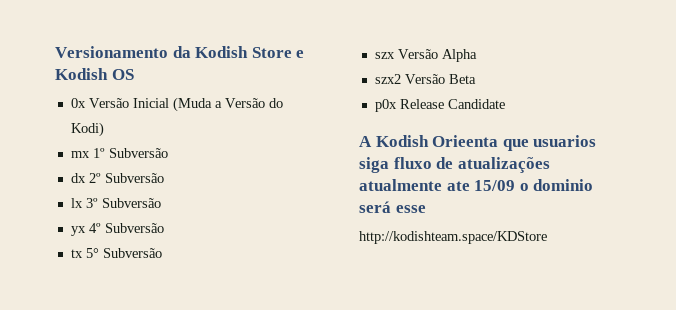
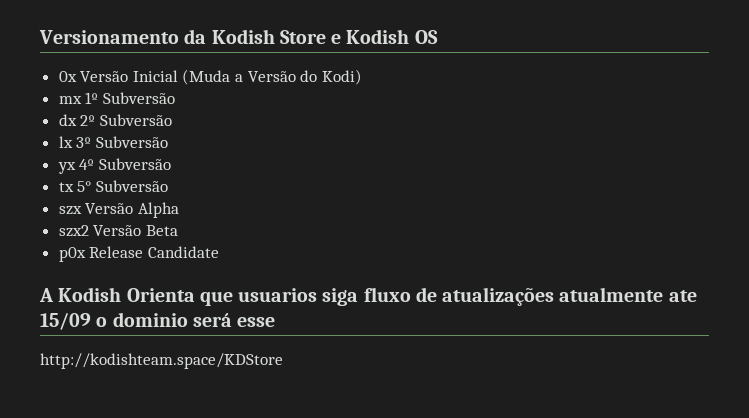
- A Kodish Orieenta que usuarios siga fluxo de atualizações atualmente ate 15/09 o dominio será esse
+ A Kodish Orienta que usuarios siga fluxo de atualizações atualmente ate 15/09 o dominio será esse

